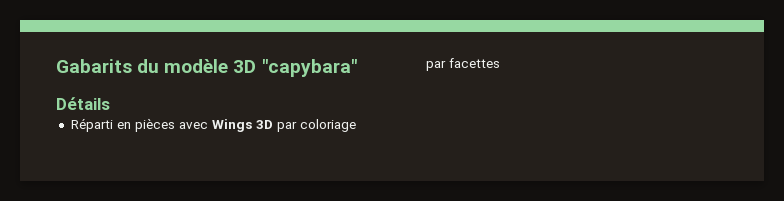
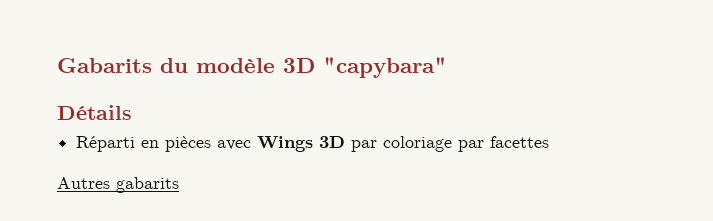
+ Autres gabarits

